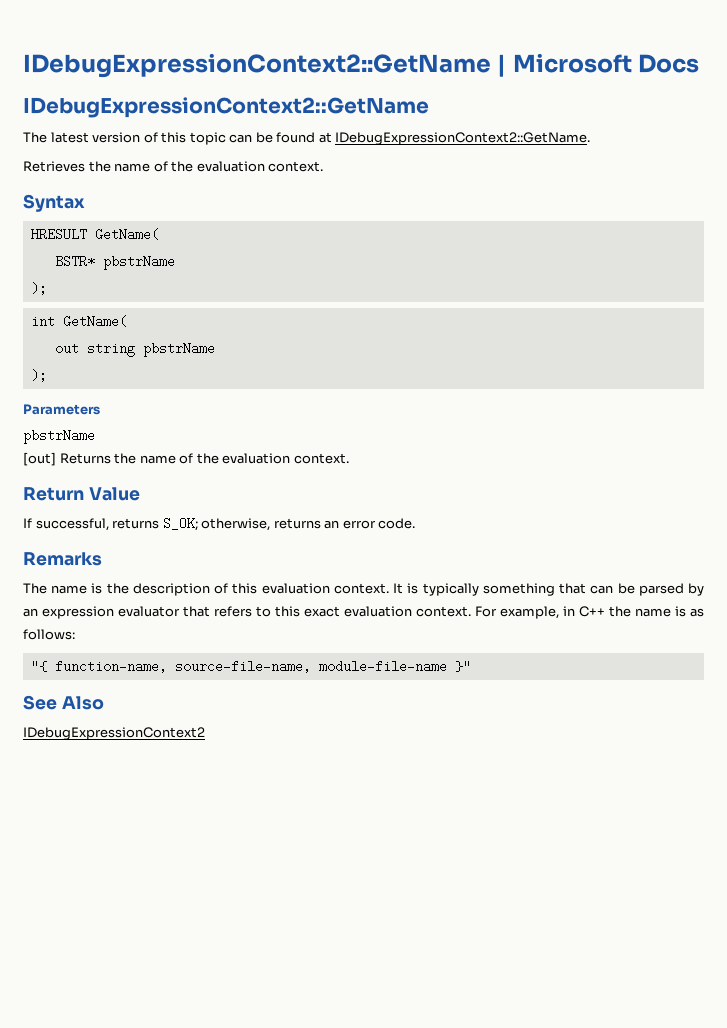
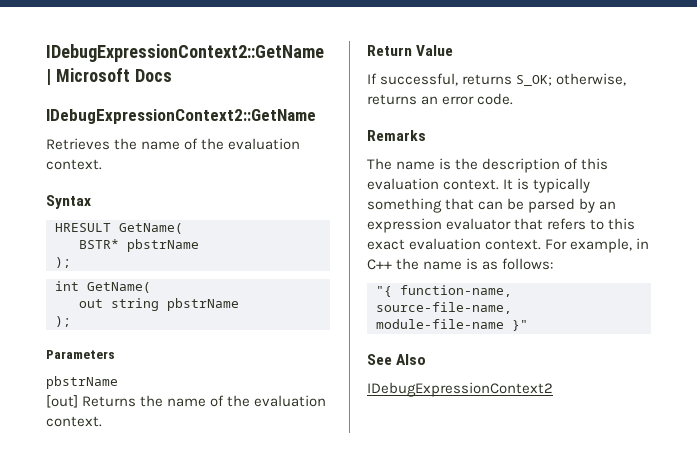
- The latest version of this topic can be found at IDebugExpressionContext2::GetName.

